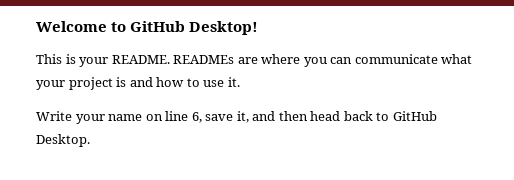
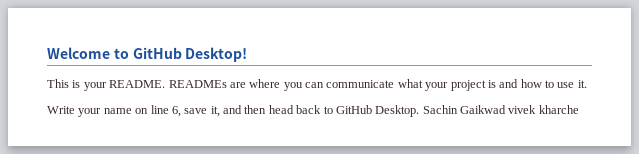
+ Sachin Gaikwad vivek kharche

